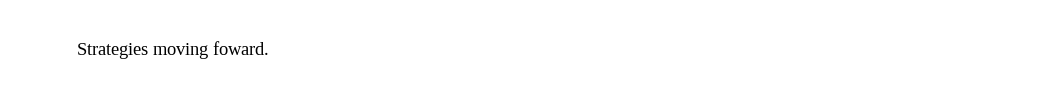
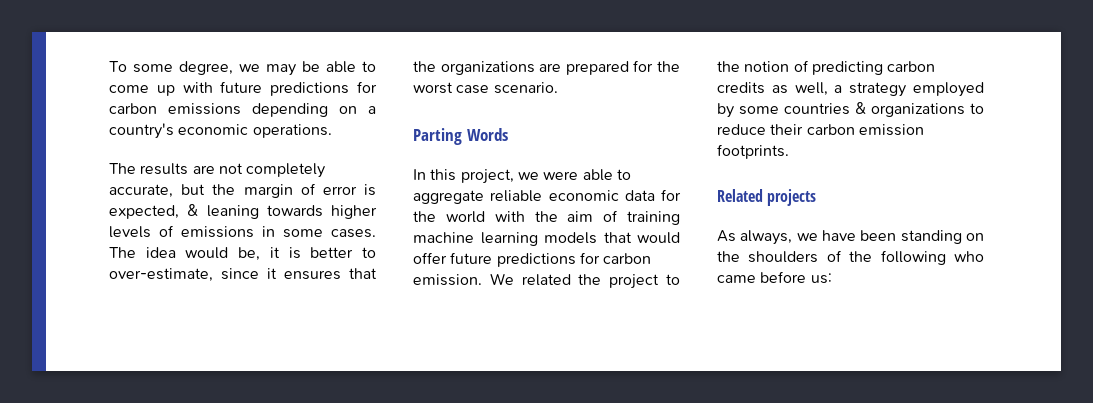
- Strategies moving foward.
+ To some degree, we may be able to come up with future predictions for carbon emissions depending on a country's economic operations.
+ The results are not completely accurate, but the margin of error is expected, & leaning towards higher levels of emissions in some cases. The idea would be, it is better to over-estimate, since it ensures that the organizations are prepared for the worst case scenario.
+ Parting Words
+ In this project, we were able to aggregate reliable economic data for the world with the aim of training machine learning models that would offer future predictions for carbon emission. We related the project to the notion of predicting carbon credits as well, a strategy employed by some countries & organizations to reduce their carbon emission footprints.
+ Related projects
+ As always, we have been standing on the shoulders of the following who came before us:

